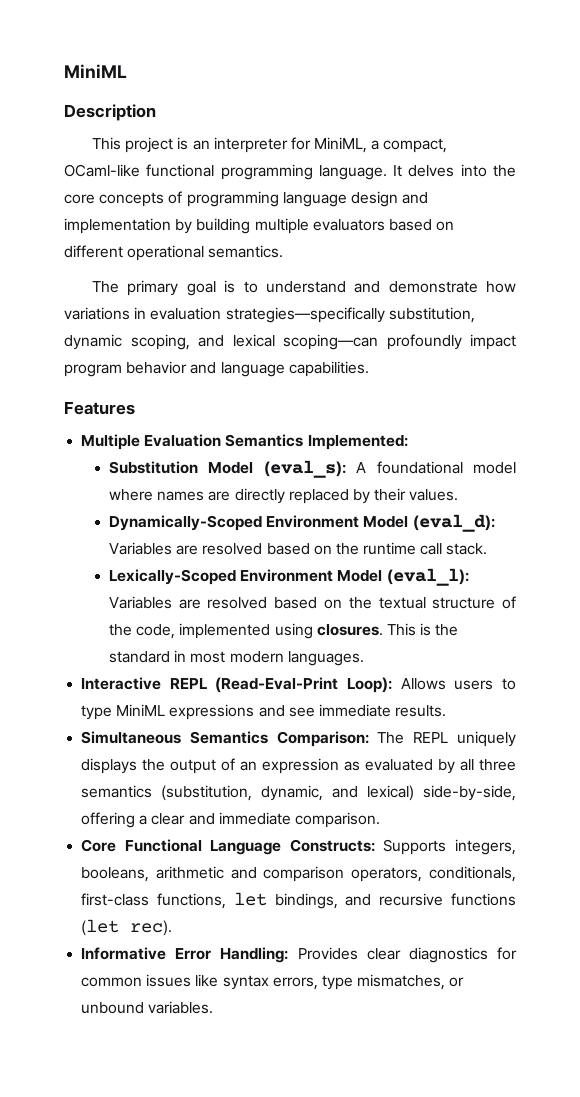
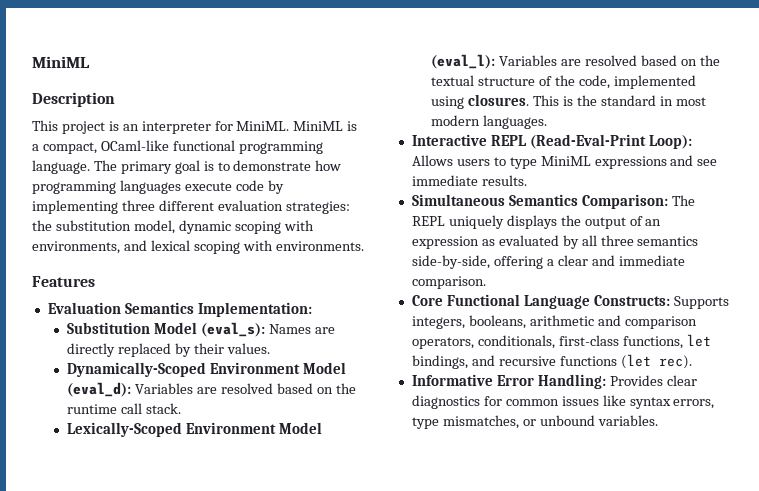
- This project is an interpreter for MiniML, a compact, OCaml-like functional programming language. It delves into the core concepts of programming language design and implementation by building multiple evaluators based on different operational semantics.
- The primary goal is to understand and demonstrate how variations in evaluation strategies—specifically substitution, dynamic scoping, and lexical scoping—can profoundly impact program behavior and language capabilities.
+ This project is an interpreter for MiniML. MiniML is a compact, OCaml-like functional programming language. The primary goal is to demonstrate how programming languages execute code by implementing three different evaluation strategies: the substitution model, dynamic scoping with environments, and lexical scoping with environments.
- Multiple Evaluation Semantics Implemented:
+ Evaluation Semantics Implementation:
- Substitution Model (eval_s): A foundational model where names are directly replaced by their values.
+ Substitution Model (eval_s): Names are directly replaced by their values.
- Simultaneous Semantics Comparison: The REPL uniquely displays the output of an expression as evaluated by all three semantics (substitution, dynamic, and lexical) side-by-side, offering a clear and immediate comparison.
+ Simultaneous Semantics Comparison: The REPL uniquely displays the output of an expression as evaluated by all three semantics side-by-side, offering a clear and immediate comparison.

